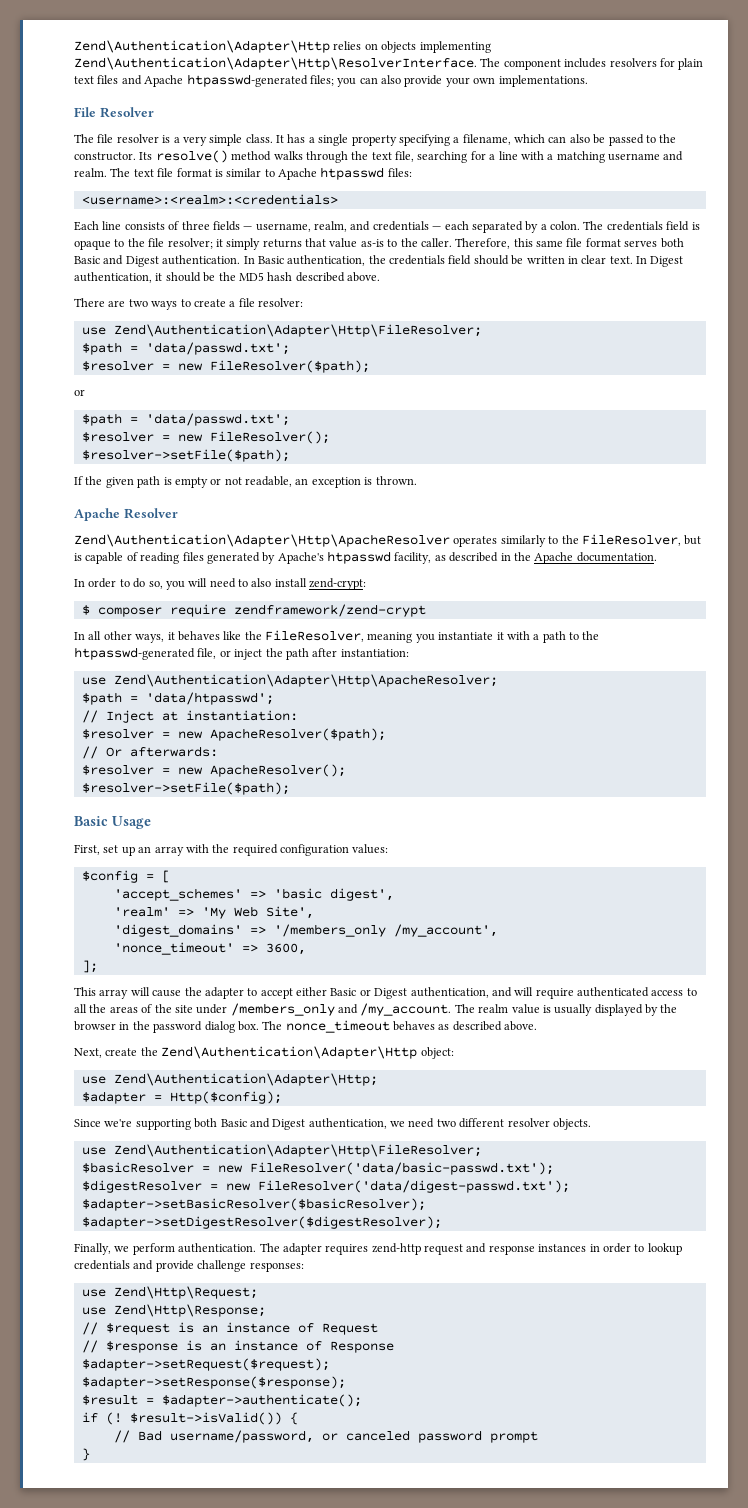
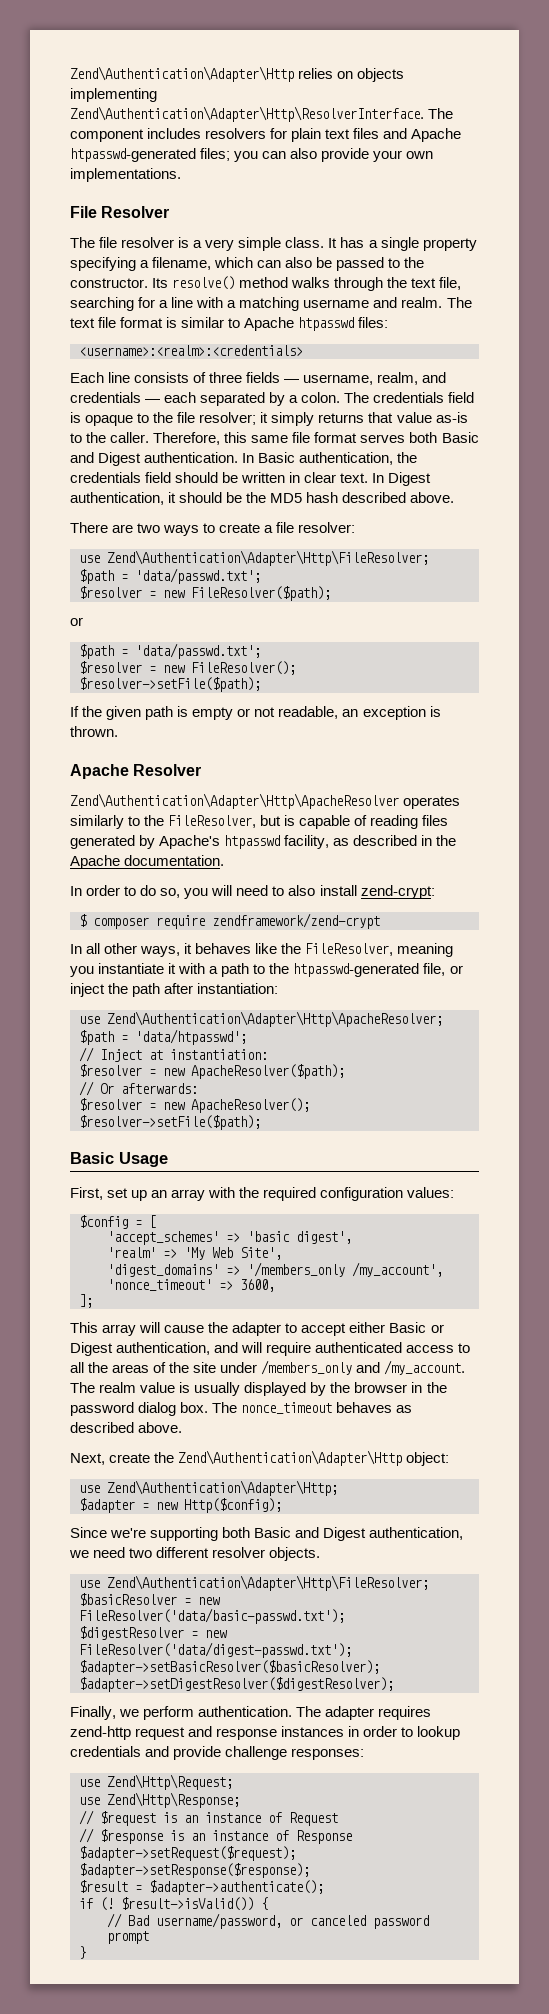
- $adapter = Http($config);
+ $adapter = new Http($config);

